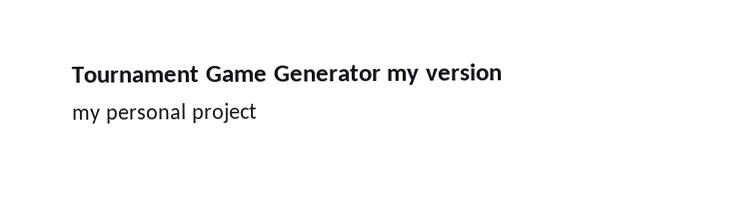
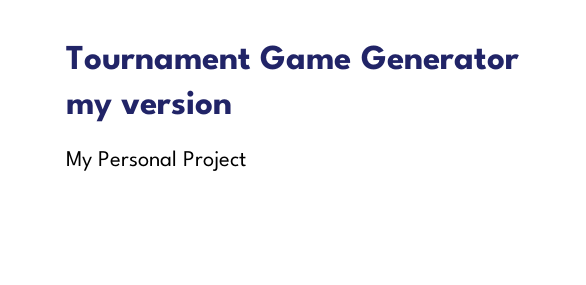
- my personal project
+ My Personal Project

